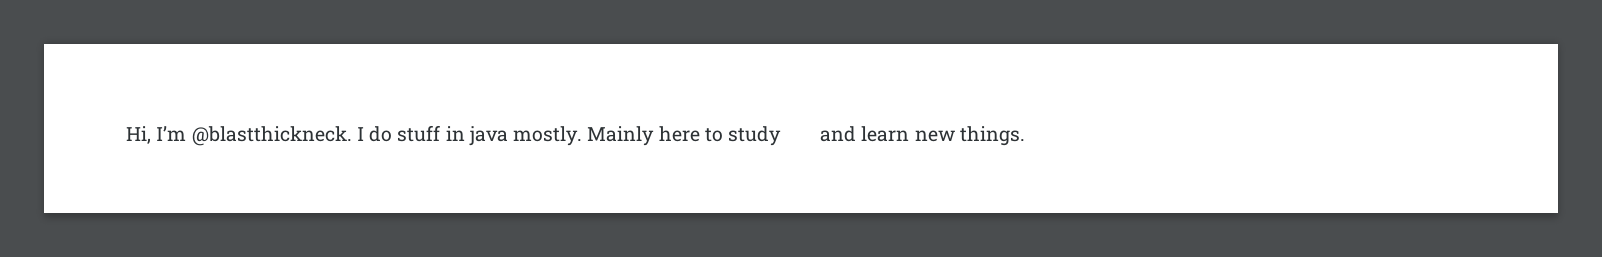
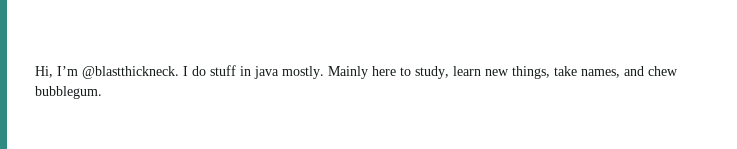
- Mainly here to study and learn new things.
+ Mainly here to study, learn new things, take names, and chew bubblegum.

